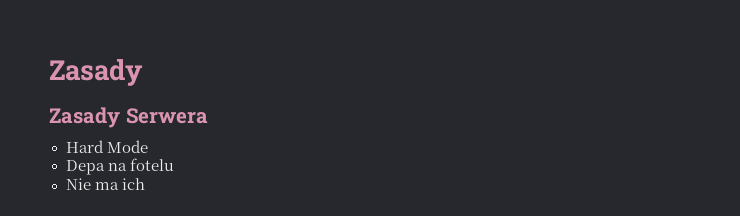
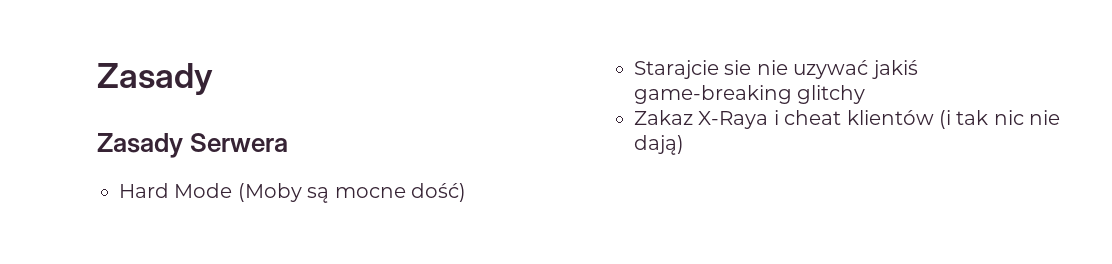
- Hard Mode
- Depa na fotelu
- Nie ma ich
+ Hard Mode (Moby są mocne dość)
+ Starajcie sie nie uzywać jakiś game-breaking glitchy
+ Zakaz X-Raya i cheat klientów (i tak nic nie dają)

